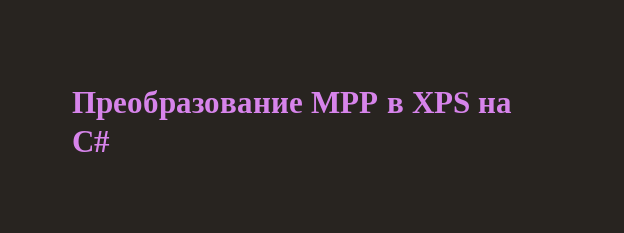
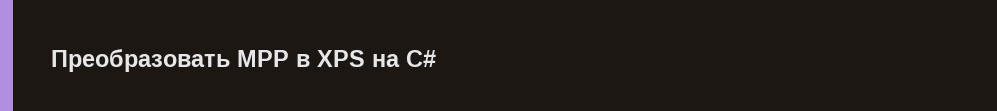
- Преобразование MPP в XPS на C#
+ Преобразовать MPP в XPS на C#

